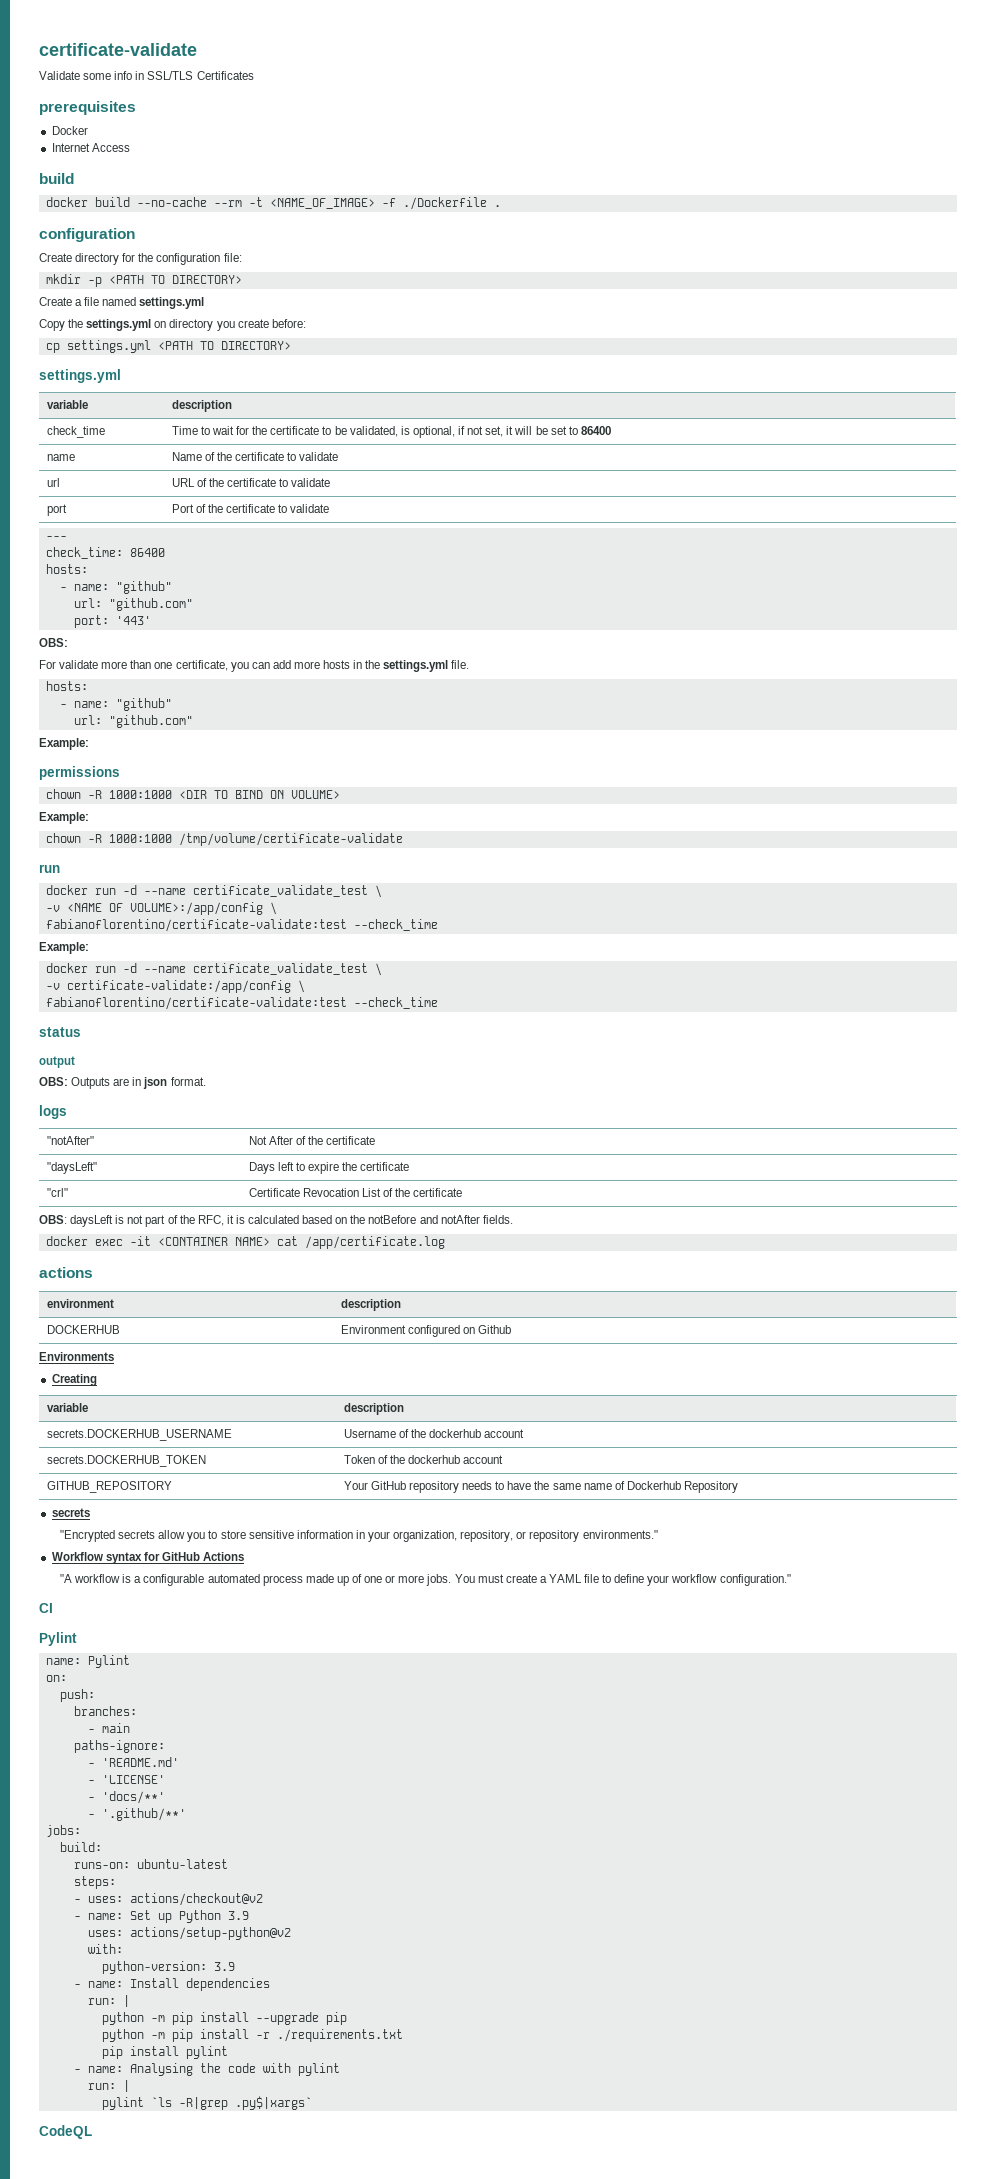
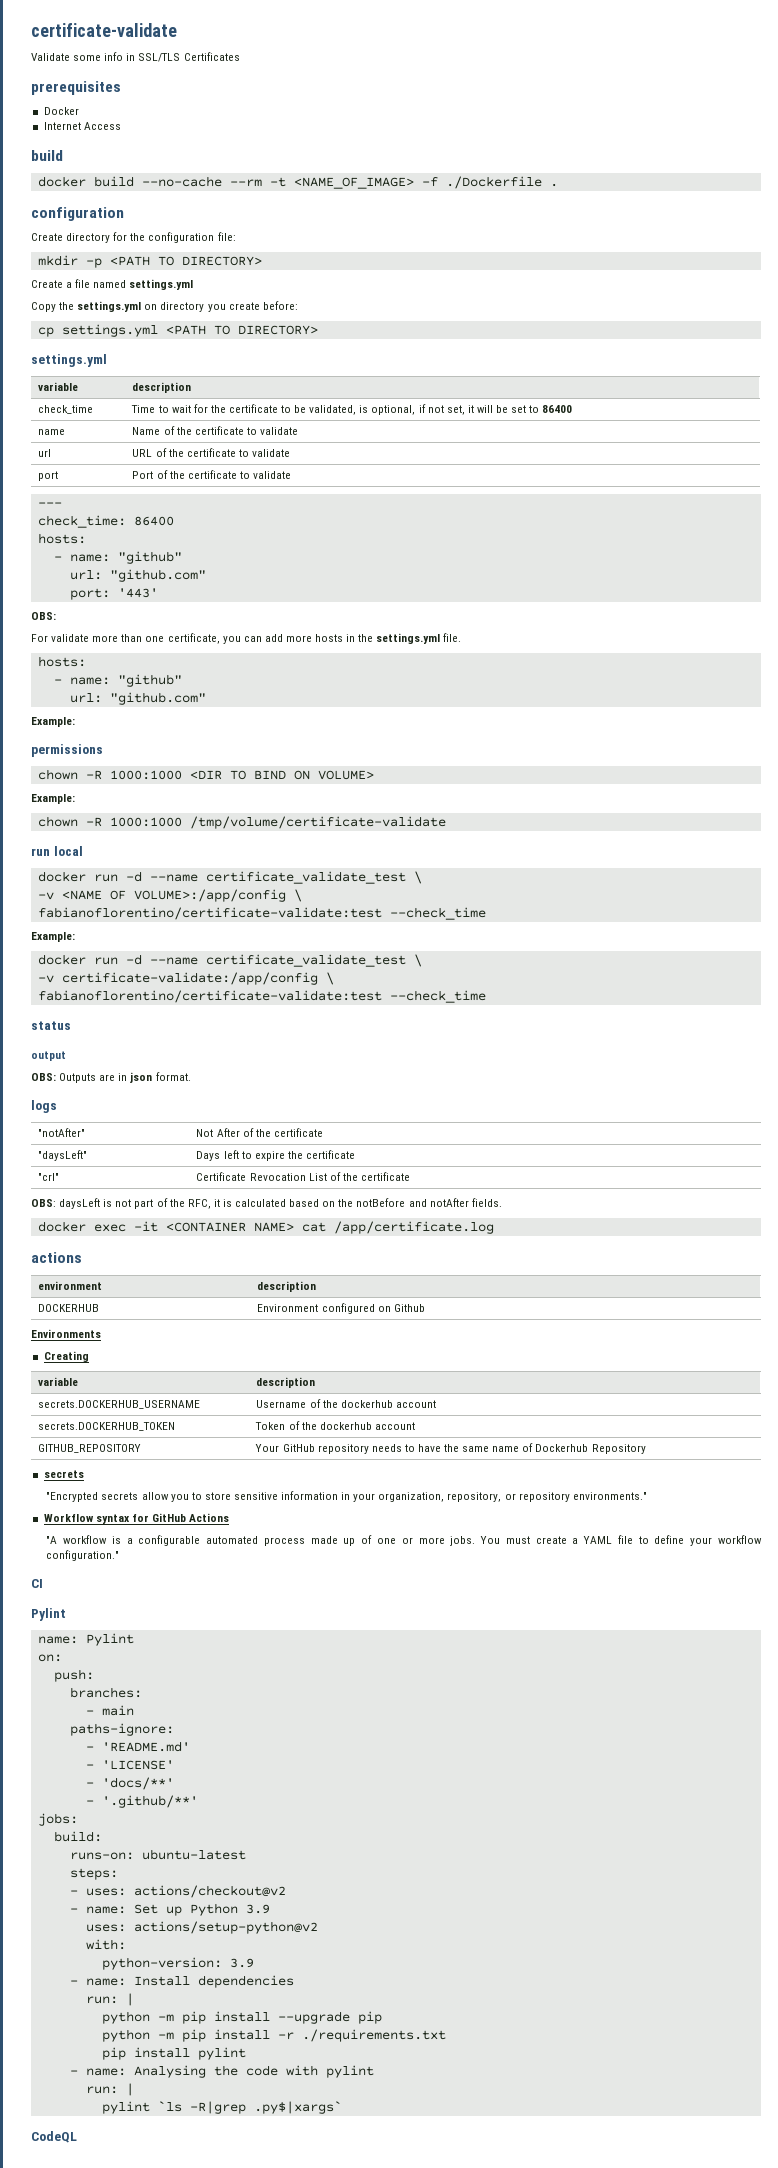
  chown -R 1000:1000 /tmp/volume/certificate-validate
- run
+ run local

